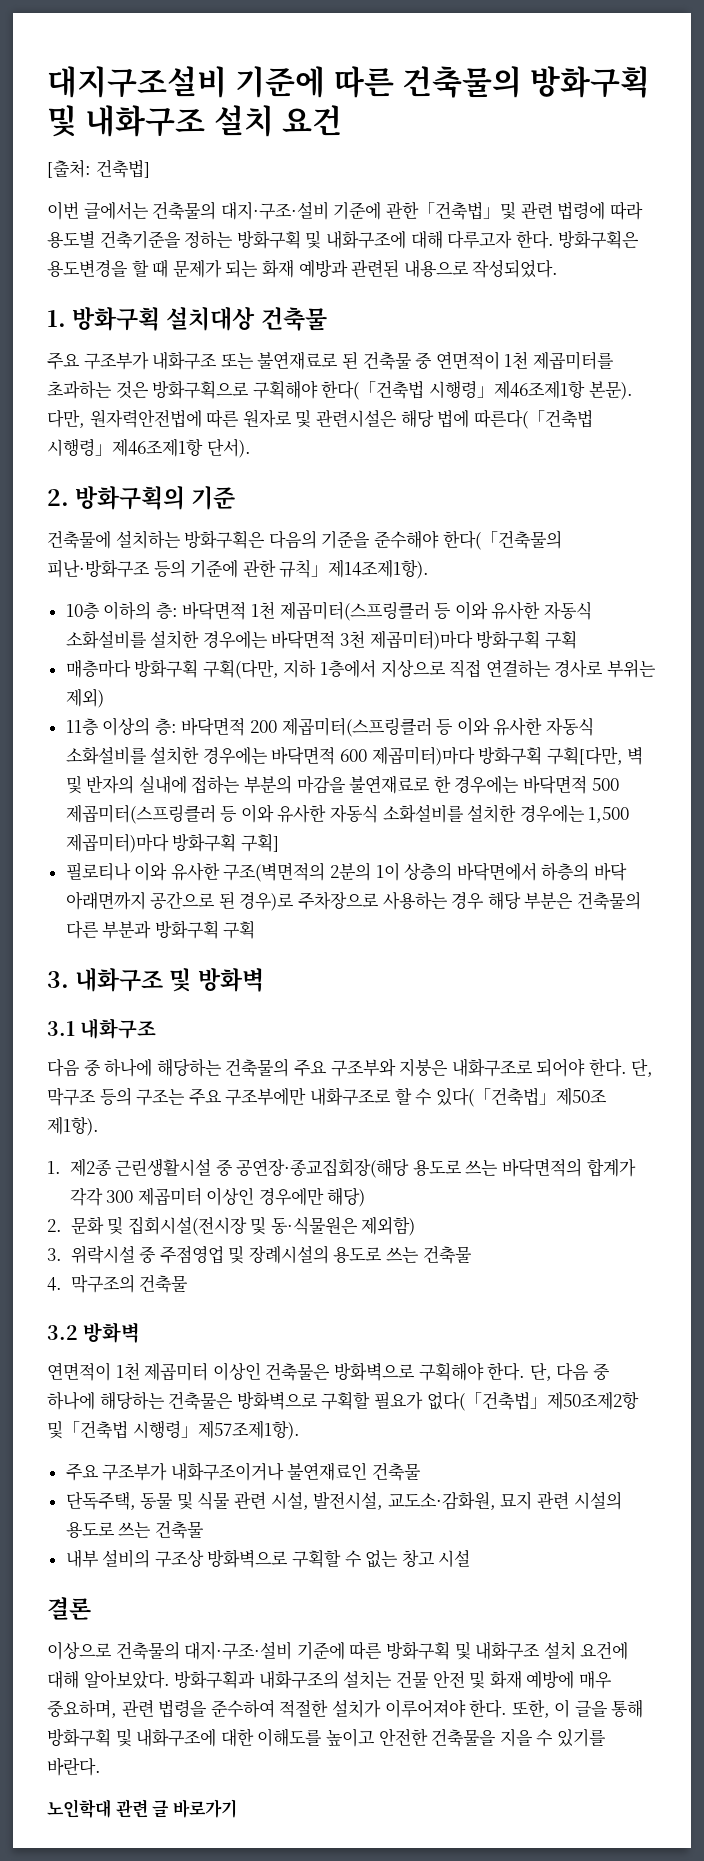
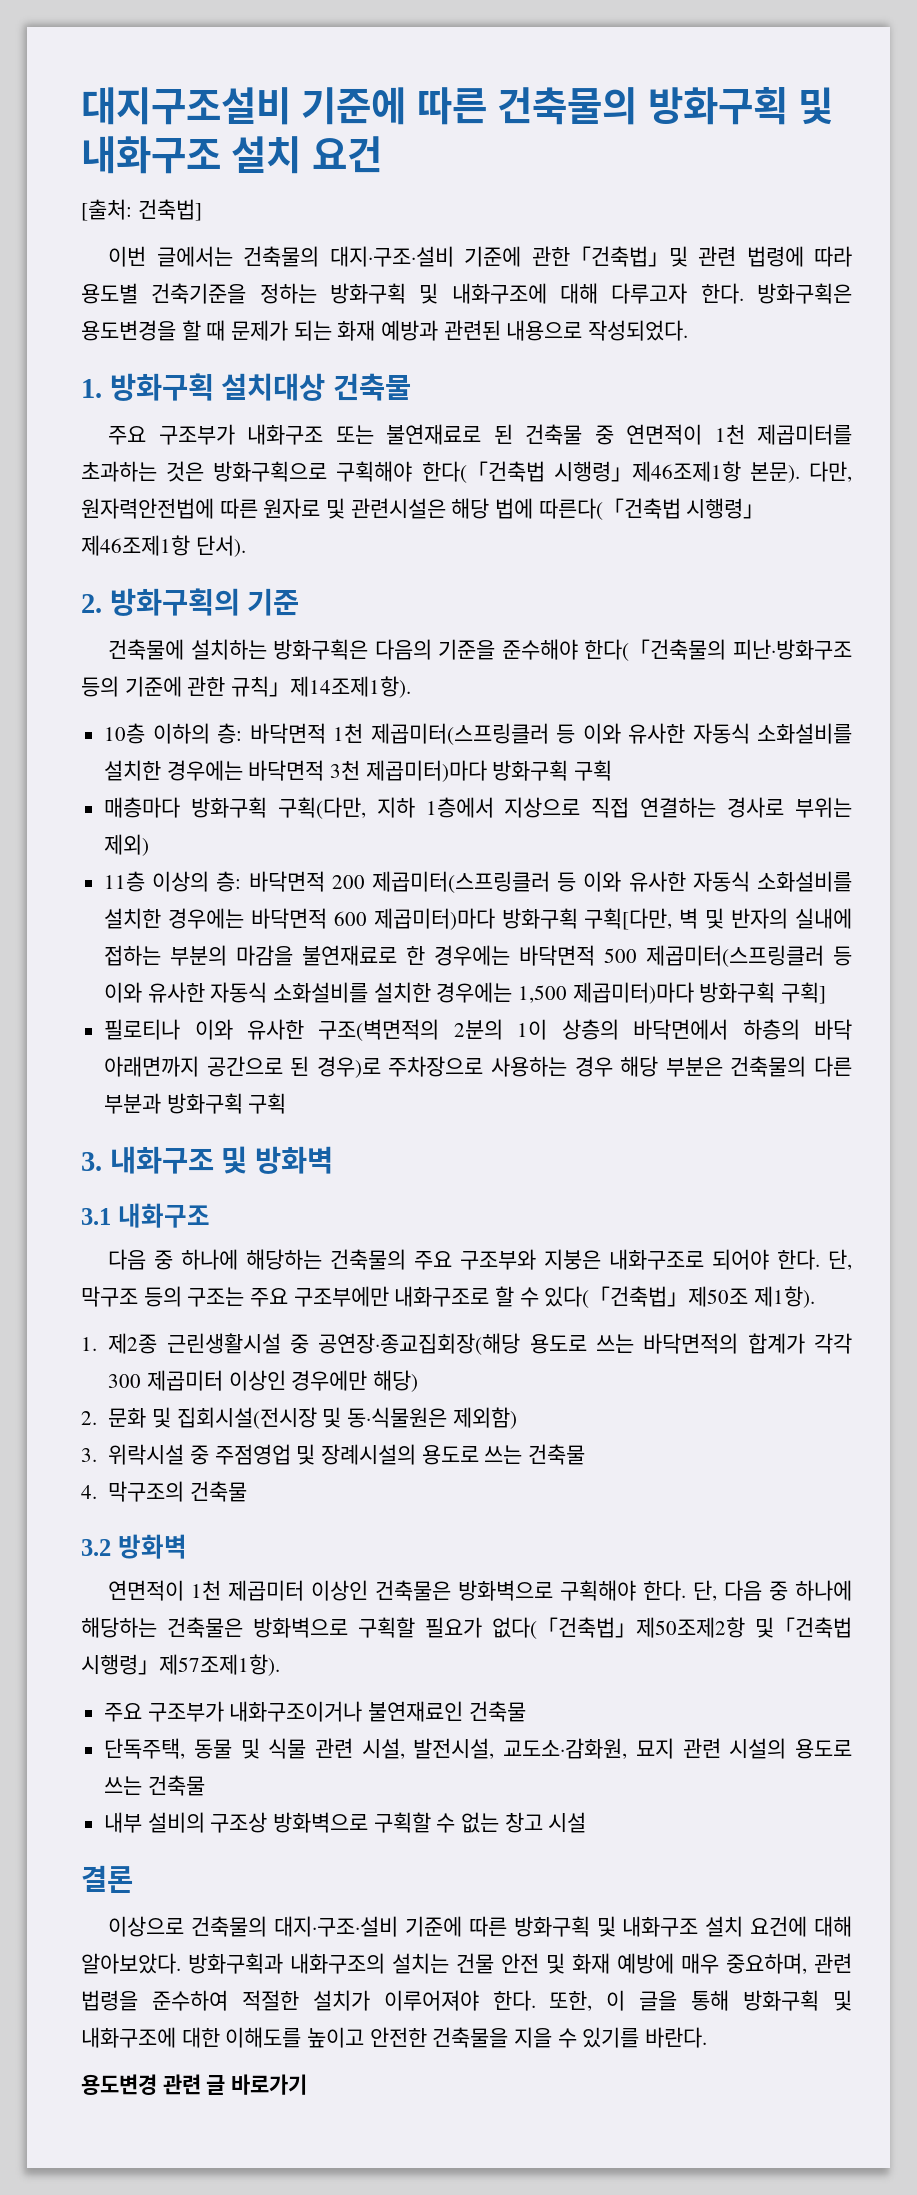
- 노인학대 관련 글 바로가기
+ 용도변경 관련 글 바로가기

